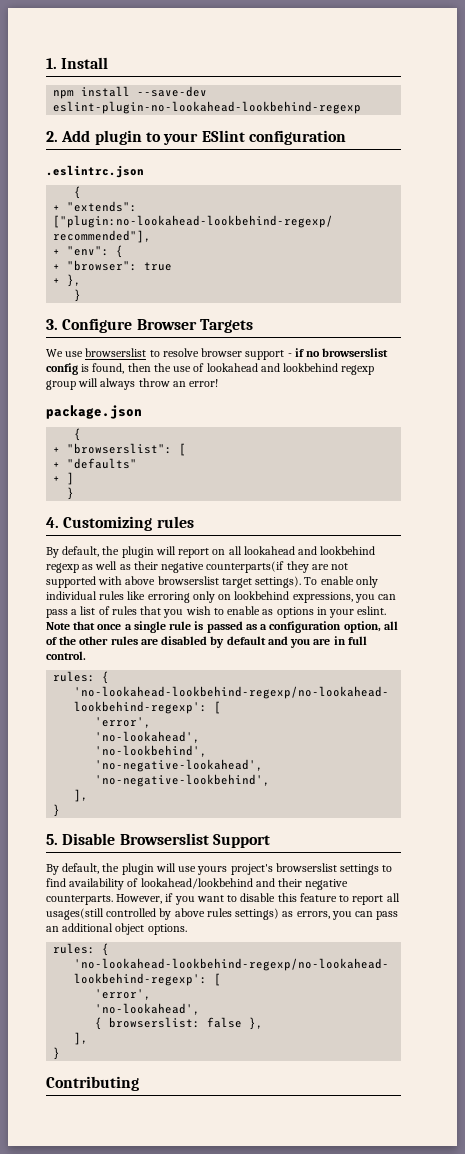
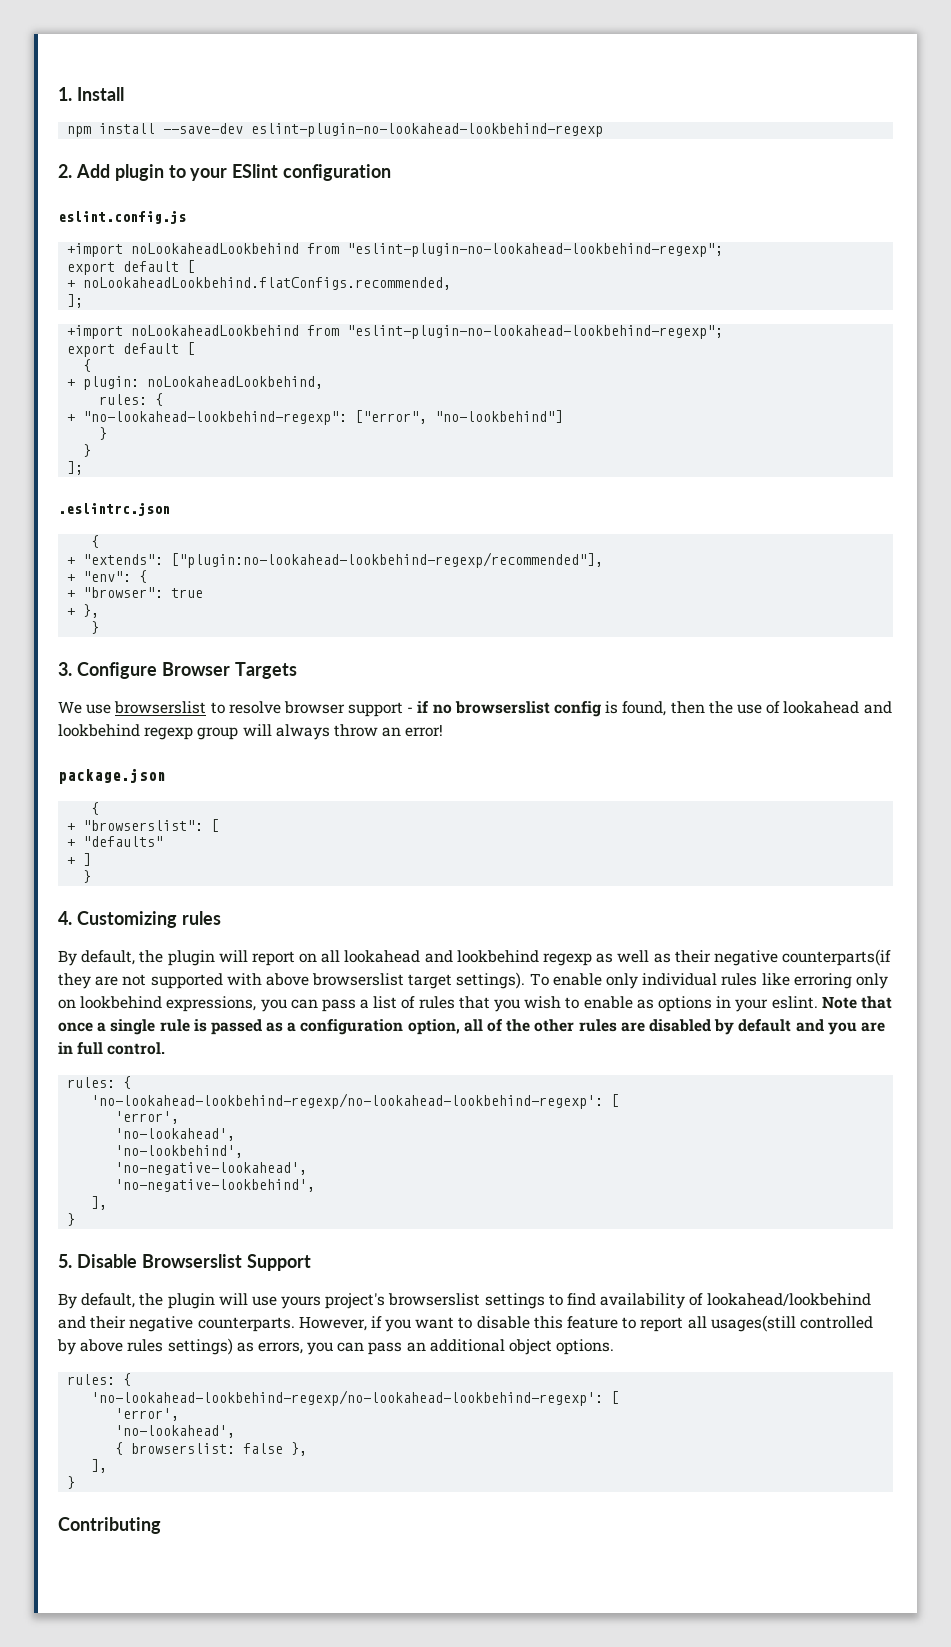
+ eslint.config.js
+ +import noLookaheadLookbehind from "eslint-plugin-no-lookahead-lookbehind-regexp";
+ export default [
+ + noLookaheadLookbehind.flatConfigs.recommended,
+ ];
+ +import noLookaheadLookbehind from "eslint-plugin-no-lookahead-lookbehind-regexp";
+ export default [
+ {
+ + plugin: noLookaheadLookbehind,
+ rules: {
+ + "no-lookahead-lookbehind-regexp": ["error", "no-lookbehind"]
+ }
+ }
+ ];

